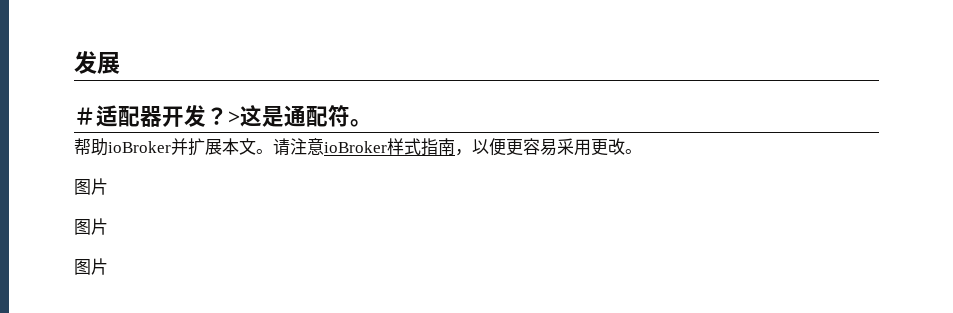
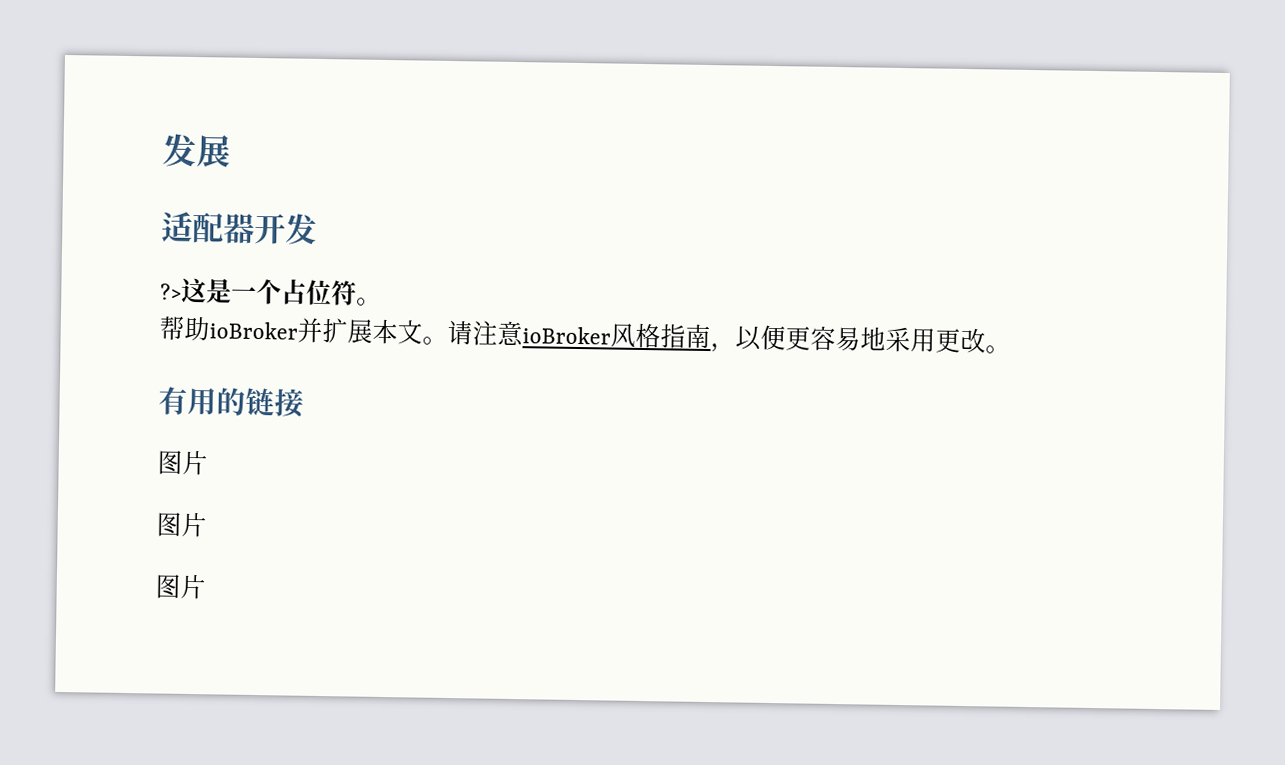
- ＃适配器开发？>这是通配符。
+ 适配器开发
+ ?>这是一个占位符。
- 请注意ioBroker样式指南，以便更容易采用更改。
+ 请注意ioBroker风格指南，以便更容易地采用更改。
+ 有用的链接

